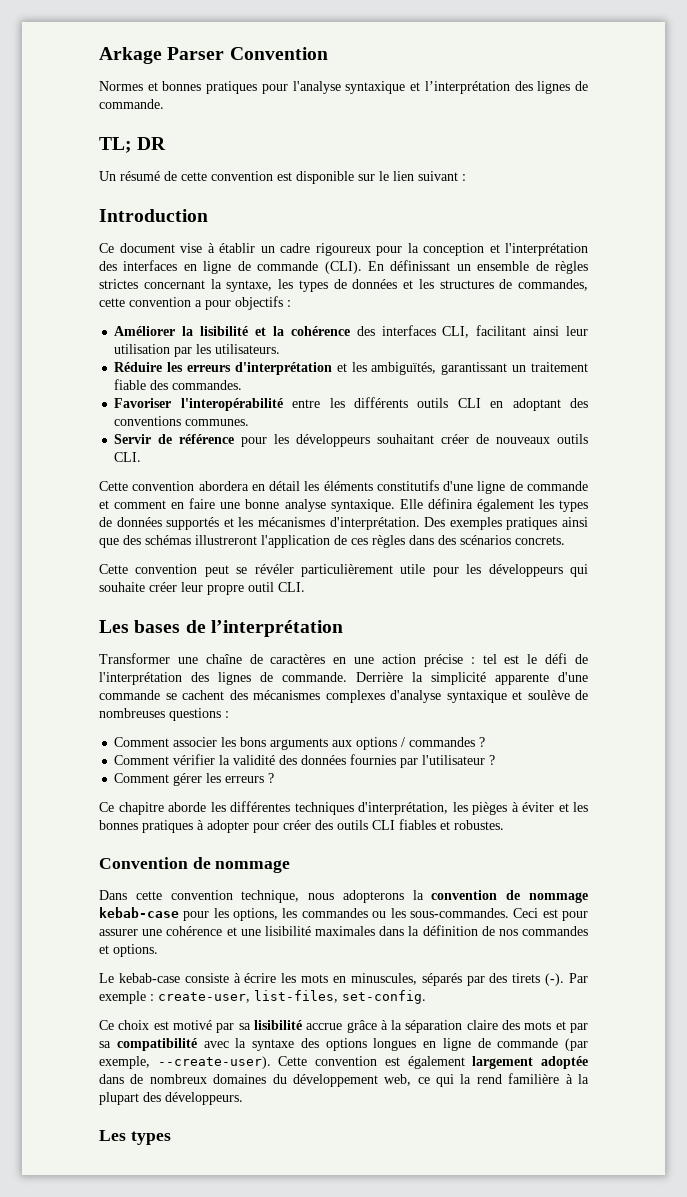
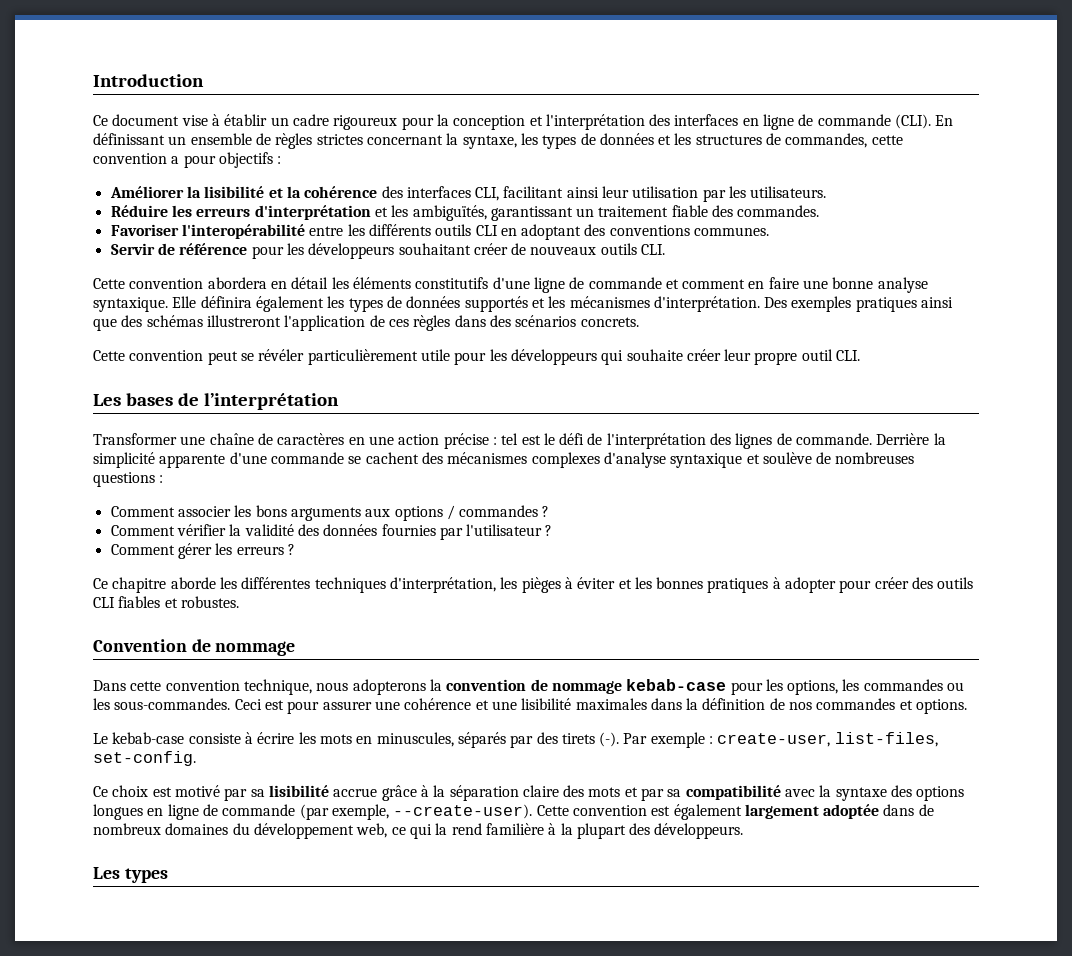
- Arkage Parser Convention
- Normes et bonnes pratiques pour l'analyse syntaxique et l’interprétation des lignes de commande.
- TL; DR
- Un résumé de cette convention est disponible sur le lien suivant :

